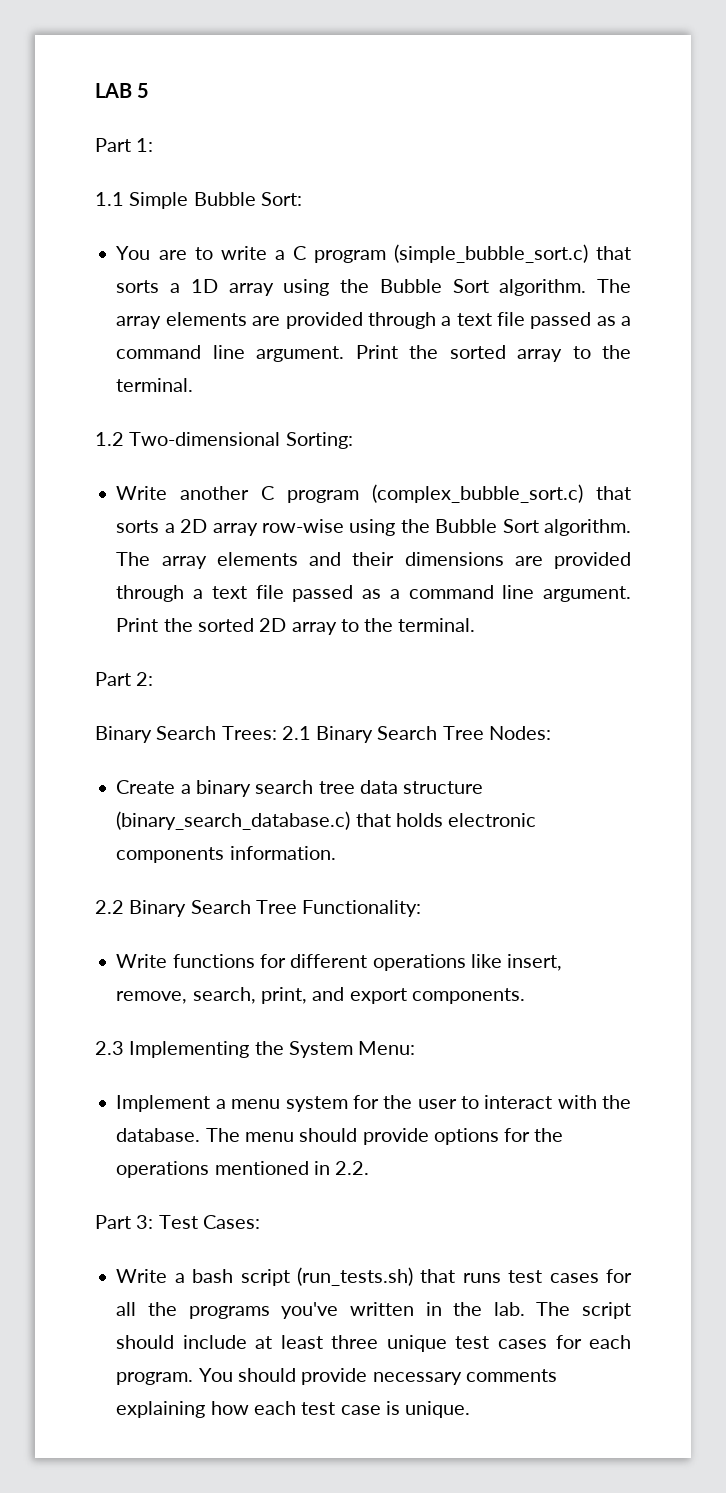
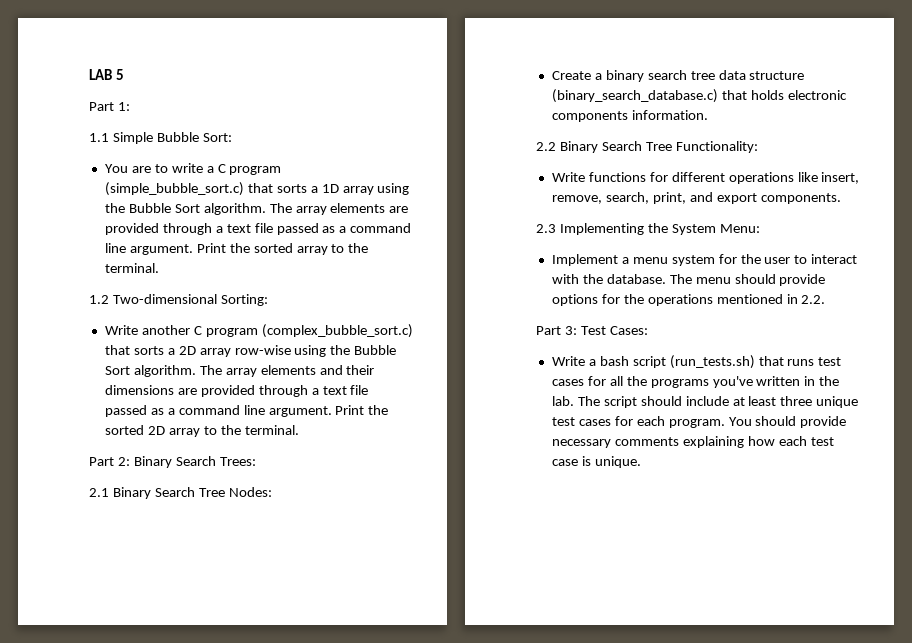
- Part 2:
- Binary Search Trees: 2.1 Binary Search Tree Nodes:
+ Part 2: Binary Search Trees:
+ 2.1 Binary Search Tree Nodes:

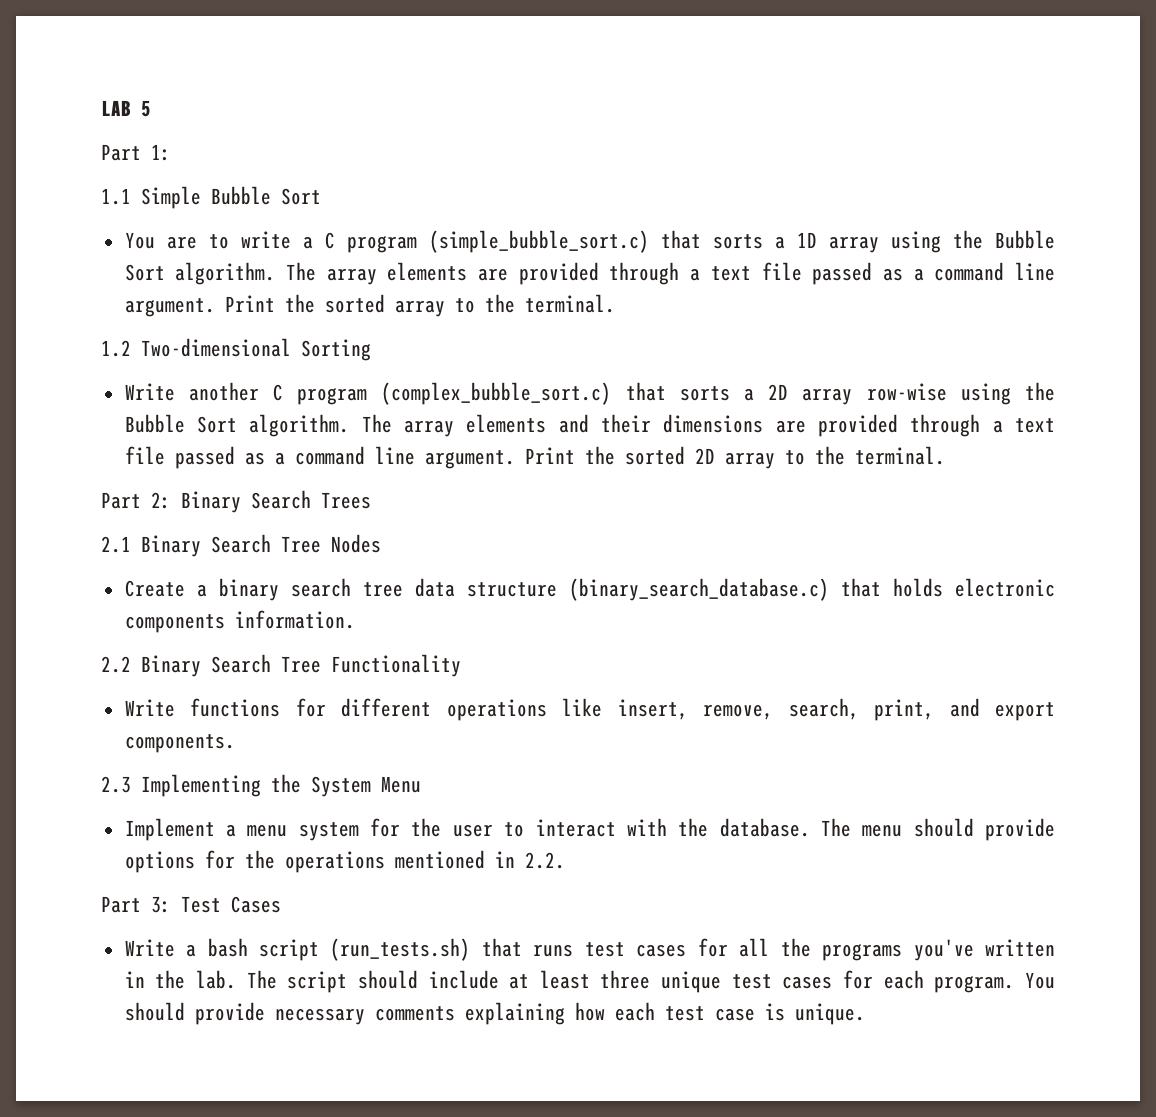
- 1.1 Simple Bubble Sort:
+ 1.1 Simple Bubble Sort
- 1.2 Two-dimensional Sorting:
+ 1.2 Two-dimensional Sorting
- Part 2: Binary Search Trees:
+ Part 2: Binary Search Trees
- 2.1 Binary Search Tree Nodes:
+ 2.1 Binary Search Tree Nodes
- 2.2 Binary Search Tree Functionality:
+ 2.2 Binary Search Tree Functionality
- 2.3 Implementing the System Menu:
+ 2.3 Implementing the System Menu
- Part 3: Test Cases:
+ Part 3: Test Cases

